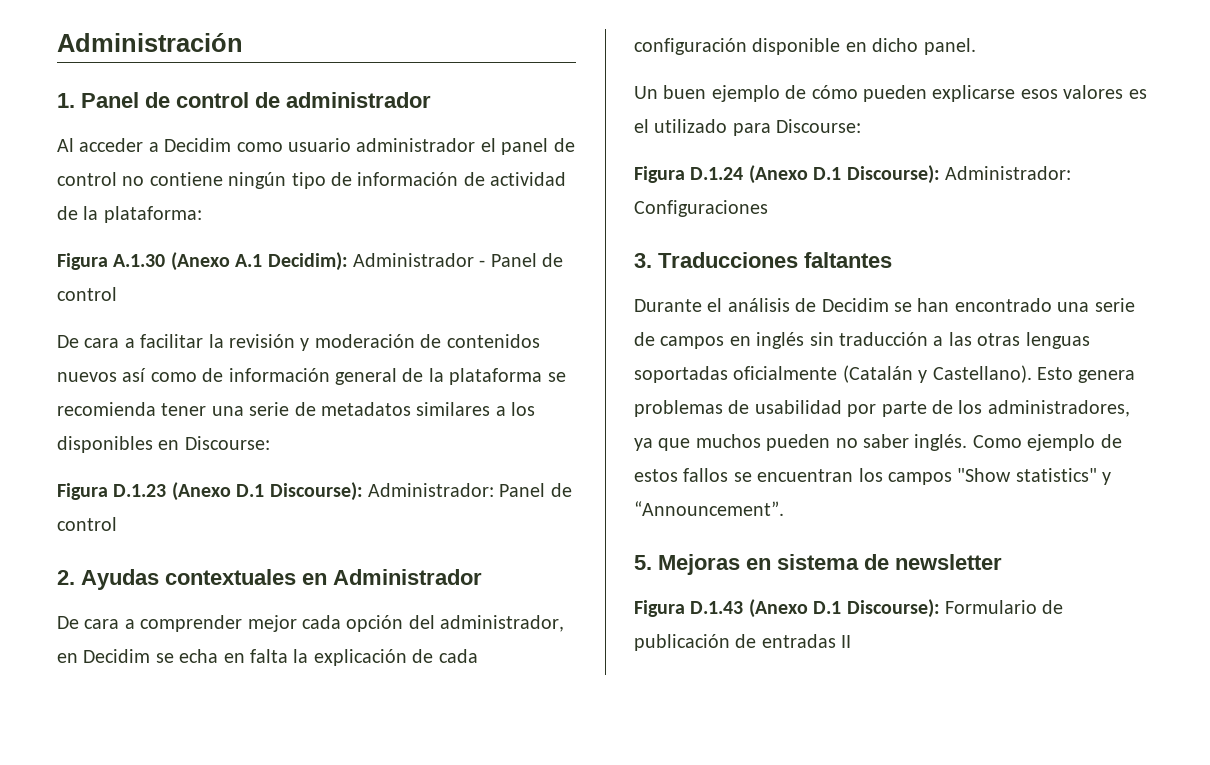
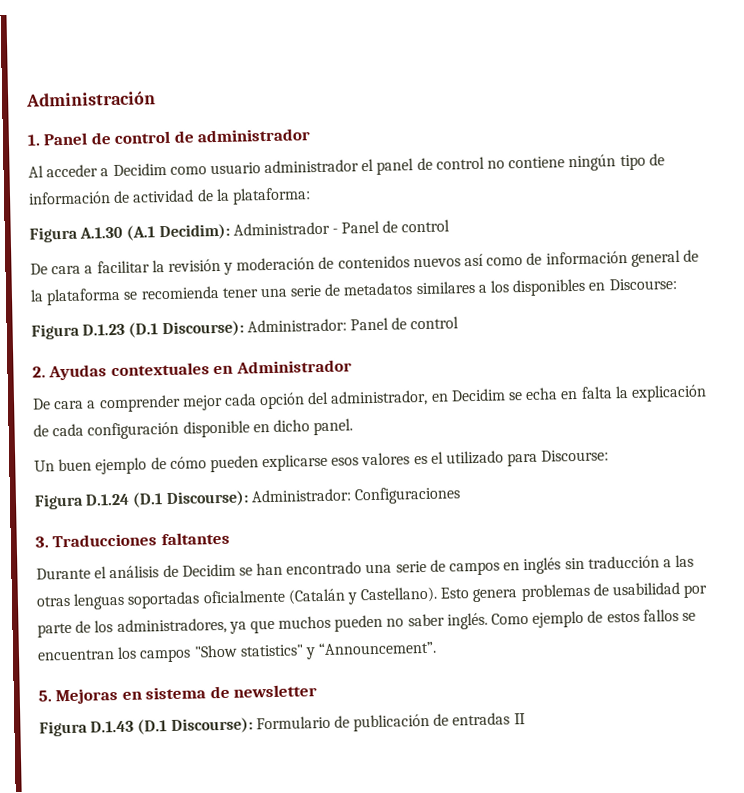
- Figura A.1.30 (Anexo A.1 Decidim): Administrador - Panel de control
+ Figura A.1.30 (A.1 Decidim): Administrador - Panel de control
- Figura D.1.23 (Anexo D.1 Discourse): Administrador: Panel de control
+ Figura D.1.23 (D.1 Discourse): Administrador: Panel de control
- Figura D.1.24 (Anexo D.1 Discourse): Administrador: Configuraciones
+ Figura D.1.24 (D.1 Discourse): Administrador: Configuraciones
- Figura D.1.43 (Anexo D.1 Discourse): Formulario de publicación de entradas II
+ Figura D.1.43 (D.1 Discourse): Formulario de publicación de entradas II

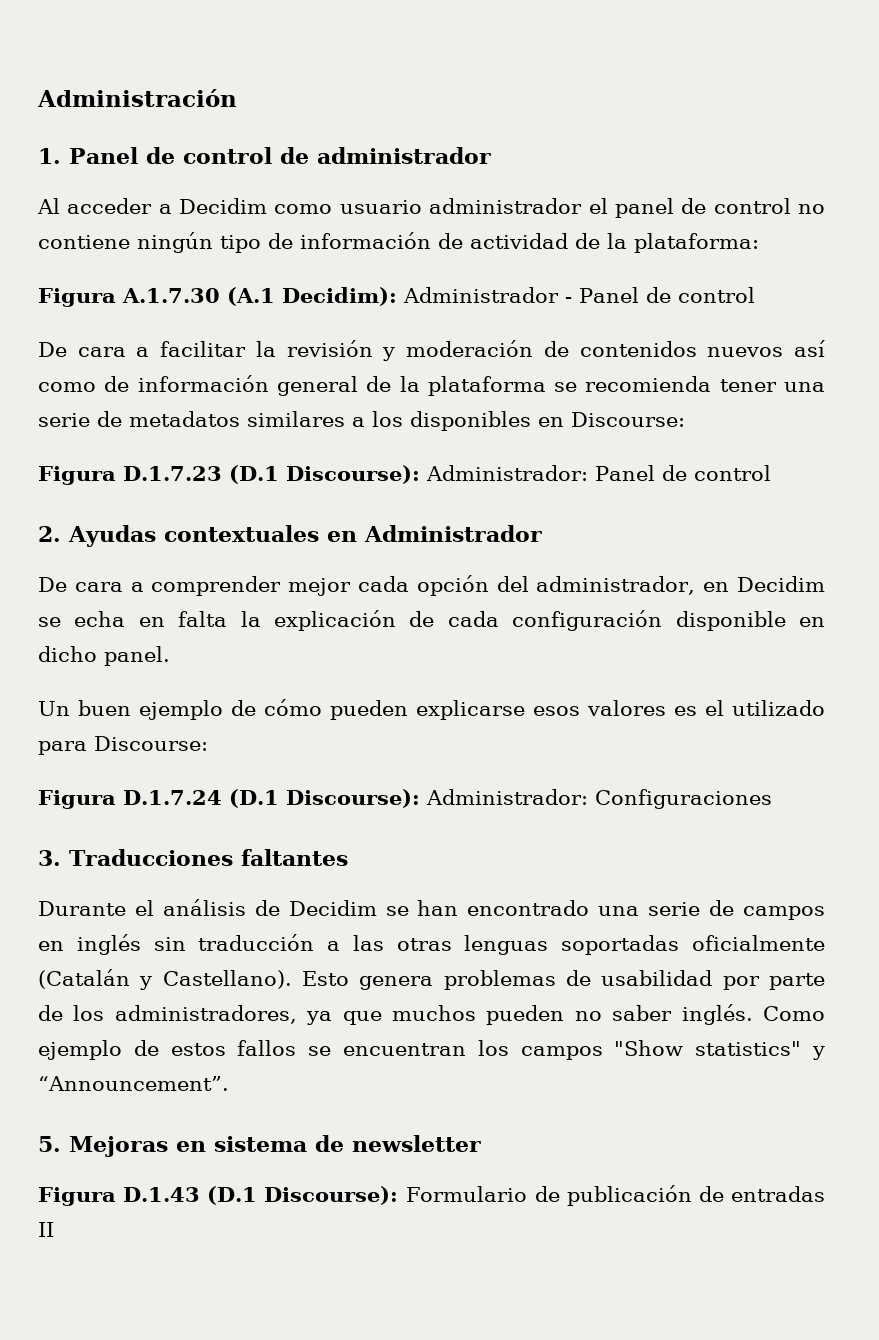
- Figura A.1.30 (A.1 Decidim): Administrador - Panel de control
+ Figura A.1.7.30 (A.1 Decidim): Administrador - Panel de control
- Figura D.1.23 (D.1 Discourse): Administrador: Panel de control
+ Figura D.1.7.23 (D.1 Discourse): Administrador: Panel de control
- Figura D.1.24 (D.1 Discourse): Administrador: Configuraciones
+ Figura D.1.7.24 (D.1 Discourse): Administrador: Configuraciones

